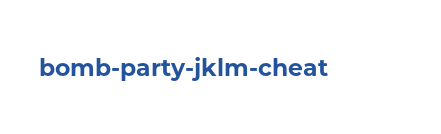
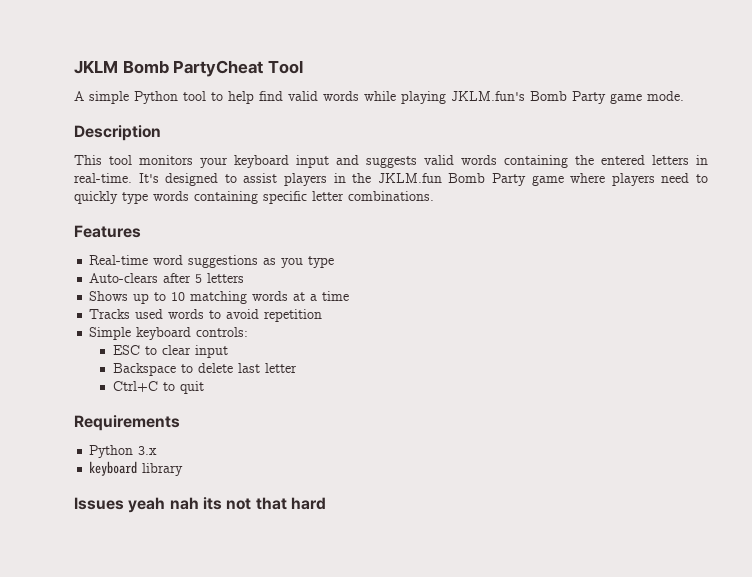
- bomb-party-jklm-cheat
+ JKLM Bomb PartyCheat Tool
+ A simple Python tool to help find valid words while playing JKLM.fun's Bomb Party game mode.
+ Description
+ This tool monitors your keyboard input and suggests valid words containing the entered letters in real-time. It's designed to assist players in the JKLM.fun Bomb Party game where players need to quickly type words containing specific letter combinations.
+ Features
+ Real-time word suggestions as you type
+ Auto-clears after 5 letters
+ Shows up to 10 matching words at a time
+ Tracks used words to avoid repetition
+ Simple keyboard controls:
+ ESC to clear input
+ Backspace to delete last letter
+ Ctrl+C to quit
+ Requirements
+ Python 3.x
+ keyboard library
+ Issues yeah nah its not that hard

